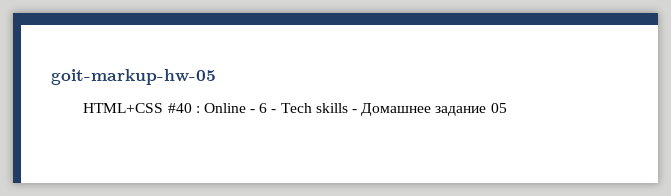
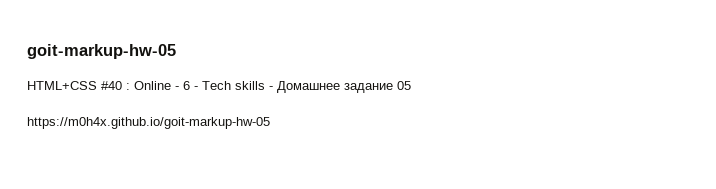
+ https://m0h4x.github.io/goit-markup-hw-05

